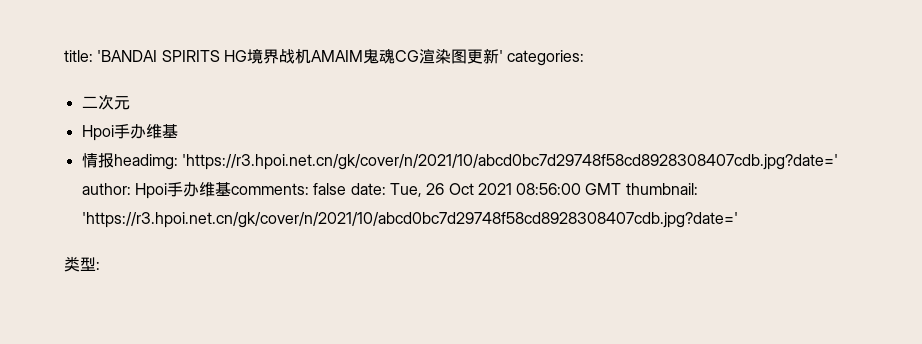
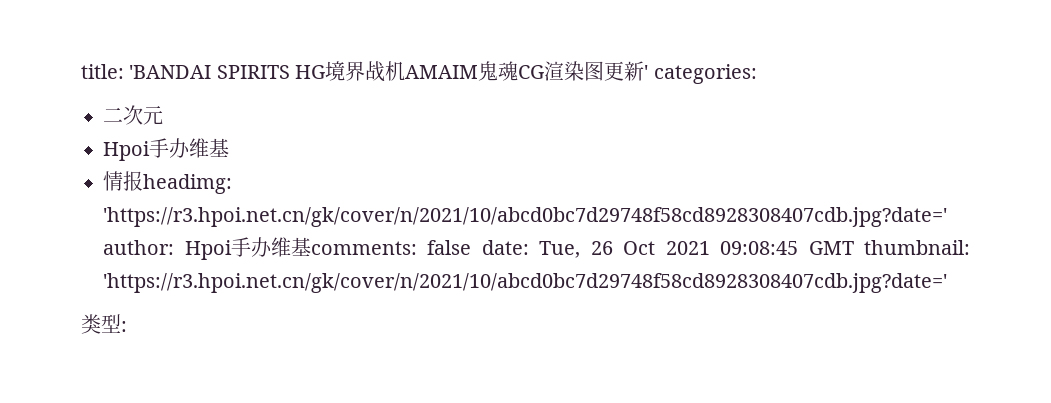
- 情报headimg: 'https://r3.hpoi.net.cn/gk/cover/n/2021/10/abcd0bc7d29748f58cd8928308407cdb.jpg?date=' author: Hpoi手办维基comments: false date: Tue, 26 Oct 2021 08:56:00 GMT thumbnail: 'https://r3.hpoi.net.cn/gk/cover/n/2021/10/abcd0bc7d29748f58cd8928308407cdb.jpg?date='
+ 情报headimg: 'https://r3.hpoi.net.cn/gk/cover/n/2021/10/abcd0bc7d29748f58cd8928308407cdb.jpg?date=' author: Hpoi手办维基comments: false date: Tue, 26 Oct 2021 09:08:45 GMT thumbnail: 'https://r3.hpoi.net.cn/gk/cover/n/2021/10/abcd0bc7d29748f58cd8928308407cdb.jpg?date='

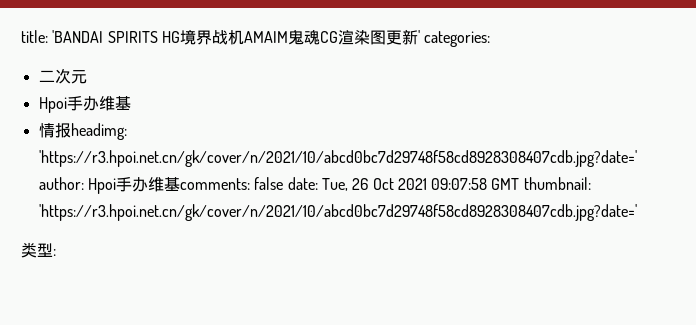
- 情报headimg: 'https://r3.hpoi.net.cn/gk/cover/n/2021/10/abcd0bc7d29748f58cd8928308407cdb.jpg?date=' author: Hpoi手办维基comments: false date: Tue, 26 Oct 2021 09:08:45 GMT thumbnail: 'https://r3.hpoi.net.cn/gk/cover/n/2021/10/abcd0bc7d29748f58cd8928308407cdb.jpg?date='
+ 情报headimg: 'https://r3.hpoi.net.cn/gk/cover/n/2021/10/abcd0bc7d29748f58cd8928308407cdb.jpg?date=' author: Hpoi手办维基comments: false date: Tue, 26 Oct 2021 09:07:58 GMT thumbnail: 'https://r3.hpoi.net.cn/gk/cover/n/2021/10/abcd0bc7d29748f58cd8928308407cdb.jpg?date='

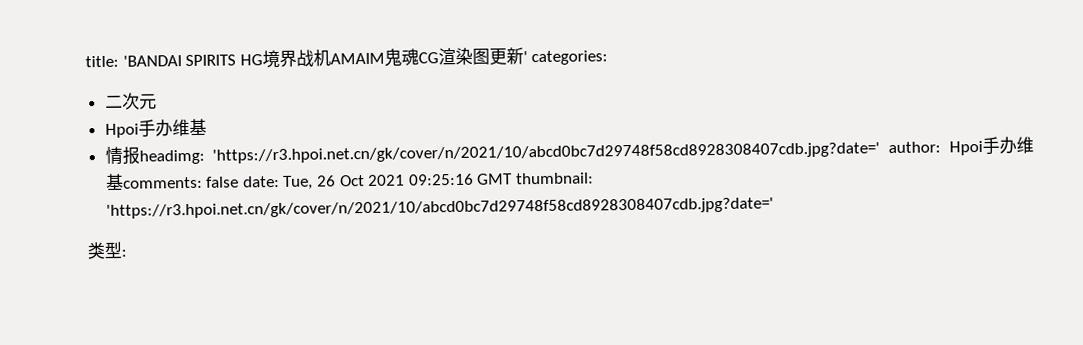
- 情报headimg: 'https://r3.hpoi.net.cn/gk/cover/n/2021/10/abcd0bc7d29748f58cd8928308407cdb.jpg?date=' author: Hpoi手办维基comments: false date: Tue, 26 Oct 2021 09:07:58 GMT thumbnail: 'https://r3.hpoi.net.cn/gk/cover/n/2021/10/abcd0bc7d29748f58cd8928308407cdb.jpg?date='
+ 情报headimg: 'https://r3.hpoi.net.cn/gk/cover/n/2021/10/abcd0bc7d29748f58cd8928308407cdb.jpg?date=' author: Hpoi手办维基comments: false date: Tue, 26 Oct 2021 09:25:16 GMT thumbnail: 'https://r3.hpoi.net.cn/gk/cover/n/2021/10/abcd0bc7d29748f58cd8928308407cdb.jpg?date='

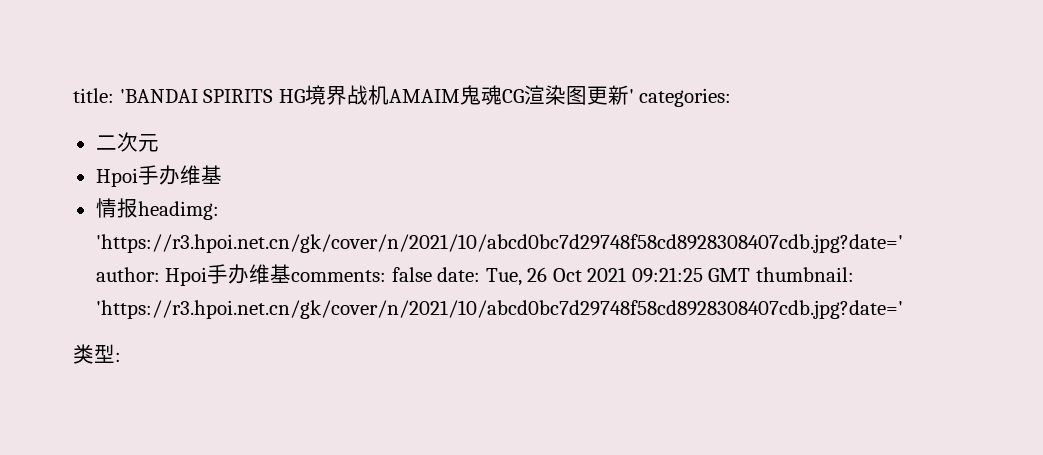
- 情报headimg: 'https://r3.hpoi.net.cn/gk/cover/n/2021/10/abcd0bc7d29748f58cd8928308407cdb.jpg?date=' author: Hpoi手办维基comments: false date: Tue, 26 Oct 2021 09:25:16 GMT thumbnail: 'https://r3.hpoi.net.cn/gk/cover/n/2021/10/abcd0bc7d29748f58cd8928308407cdb.jpg?date='
+ 情报headimg: 'https://r3.hpoi.net.cn/gk/cover/n/2021/10/abcd0bc7d29748f58cd8928308407cdb.jpg?date=' author: Hpoi手办维基comments: false date: Tue, 26 Oct 2021 09:21:25 GMT thumbnail: 'https://r3.hpoi.net.cn/gk/cover/n/2021/10/abcd0bc7d29748f58cd8928308407cdb.jpg?date='

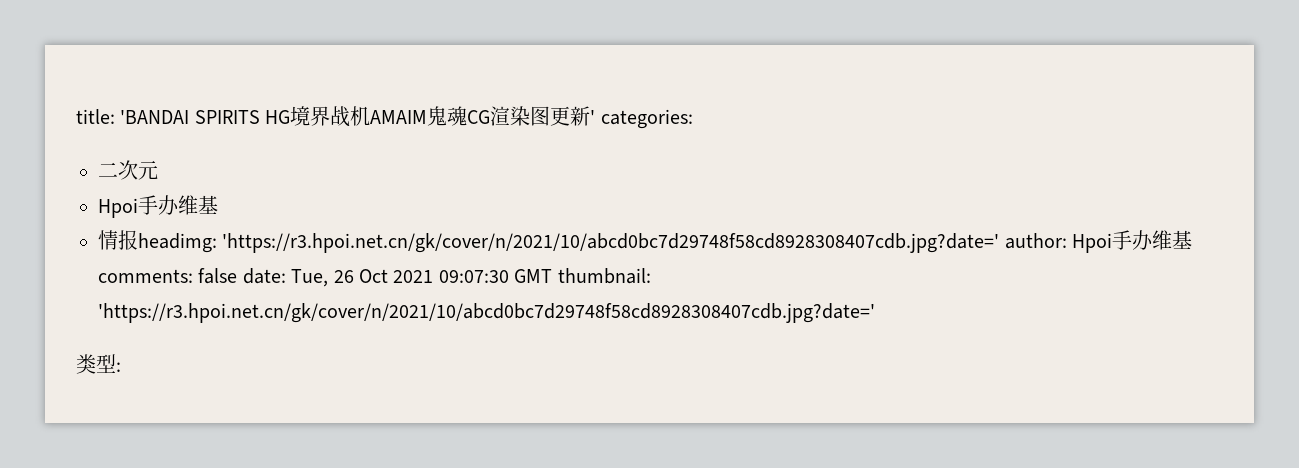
- 情报headimg: 'https://r3.hpoi.net.cn/gk/cover/n/2021/10/abcd0bc7d29748f58cd8928308407cdb.jpg?date=' author: Hpoi手办维基comments: false date: Tue, 26 Oct 2021 09:21:25 GMT thumbnail: 'https://r3.hpoi.net.cn/gk/cover/n/2021/10/abcd0bc7d29748f58cd8928308407cdb.jpg?date='
+ 情报headimg: 'https://r3.hpoi.net.cn/gk/cover/n/2021/10/abcd0bc7d29748f58cd8928308407cdb.jpg?date=' author: Hpoi手办维基comments: false date: Tue, 26 Oct 2021 09:07:30 GMT thumbnail: 'https://r3.hpoi.net.cn/gk/cover/n/2021/10/abcd0bc7d29748f58cd8928308407cdb.jpg?date='

